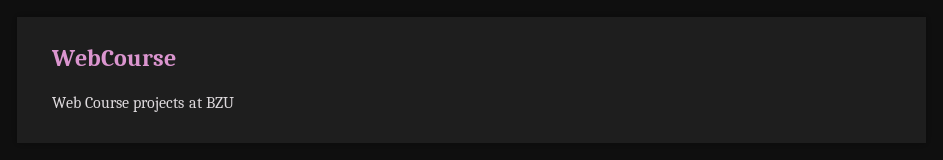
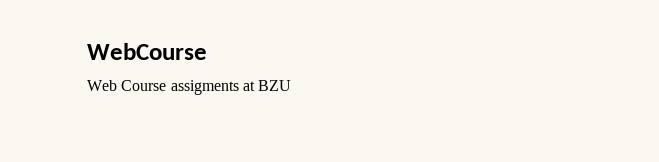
- Web Course projects at BZU
+ Web Course assigments at BZU

